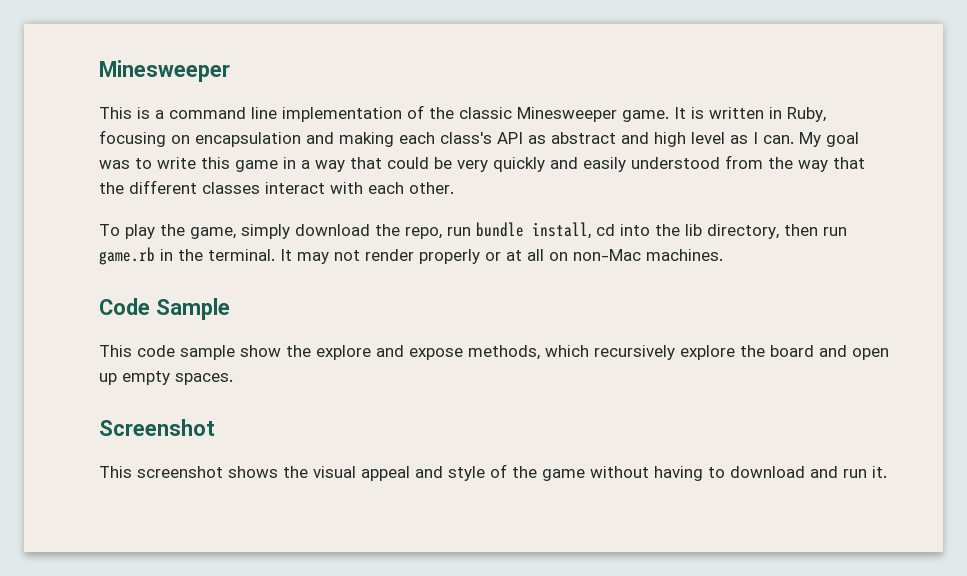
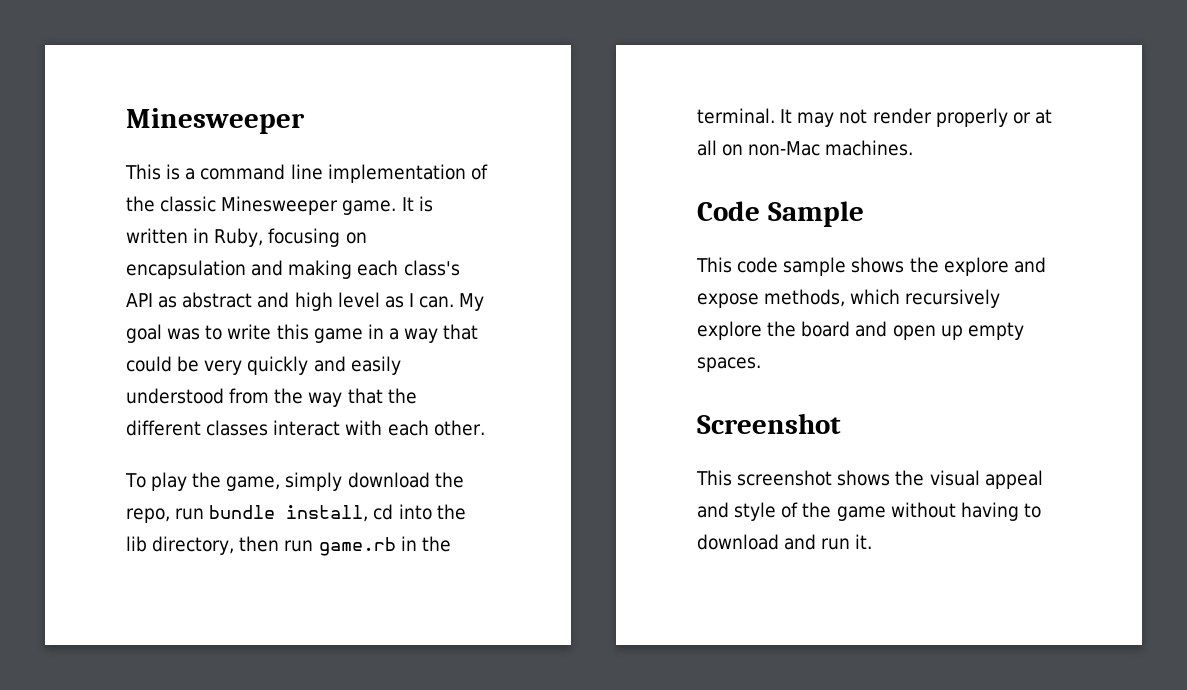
- This code sample show the explore and expose methods, which recursively explore the board and open up empty spaces.
+ This code sample shows the explore and expose methods, which recursively explore the board and open up empty spaces.

